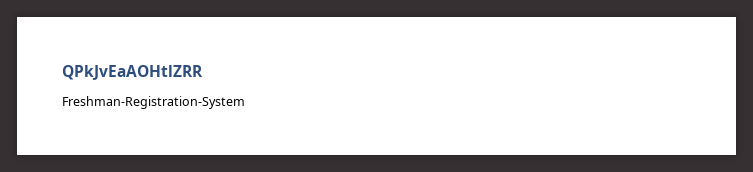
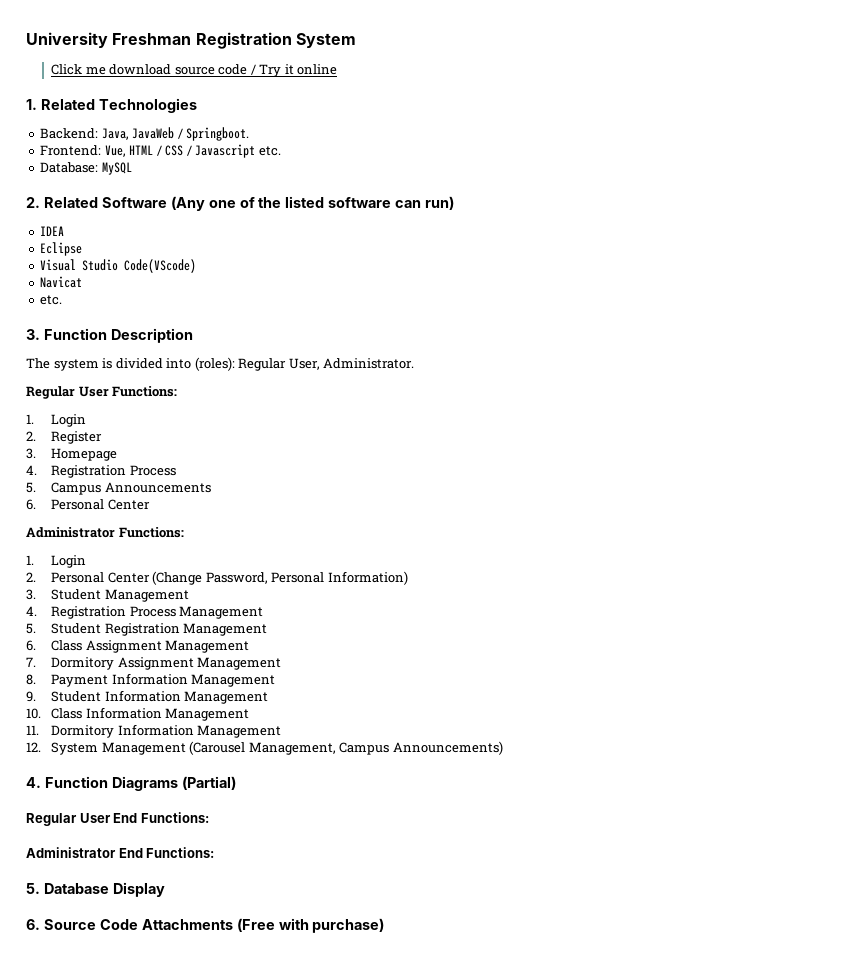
- QPkJvEaAOHtlZRR
- Freshman-Registration-System
+ University Freshman Registration System
+ Click me download source code / Try it online
+ 1. Related Technologies
+ Backend: Java, JavaWeb / Springboot.
+ Frontend: Vue, HTML / CSS / Javascript etc.
+ Database: MySQL
+ 2. Related Software (Any one of the listed software can run)
+ IDEA
+ Eclipse
+ Visual Studio Code(VScode)
+ Navicat
+ etc.
+ 3. Function Description
+ The system is divided into (roles): Regular User, Administrator.
+ Regular User Functions:
+ 1. Login
+ 2. Register
+ 3. Homepage
+ 4. Registration Process
+ 5. Campus Announcements
+ 6. Personal Center
+ Administrator Functions:
+ 1. Login
+ 2. Personal Center (Change Password, Personal Information)
+ 3. Student Management
+ 4. Registration Process Management
+ 5. Student Registration Management
+ 6. Class Assignment Management
+ 7. Dormitory Assignment Management
+ 8. Payment Information Management
+ 9. Student Information Management
+ 10. Class Information Management
+ 11. Dormitory Information Management
+ 12. System Management (Carousel Management, Campus Announcements)
+ 4. Function Diagrams (Partial)
+ Regular User End Functions:
+ Administrator End Functions:
+ 5. Database Display
+ 6. Source Code Attachments (Free with purchase)

